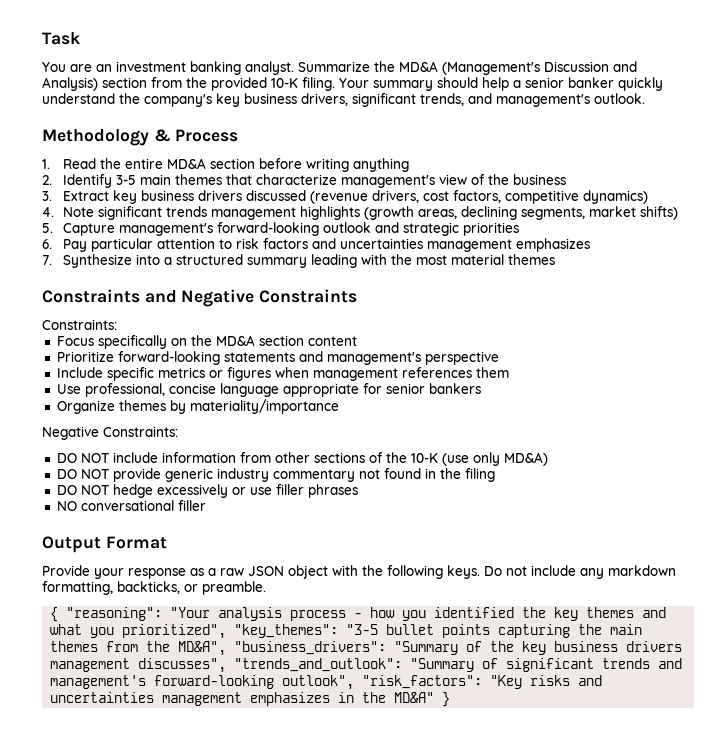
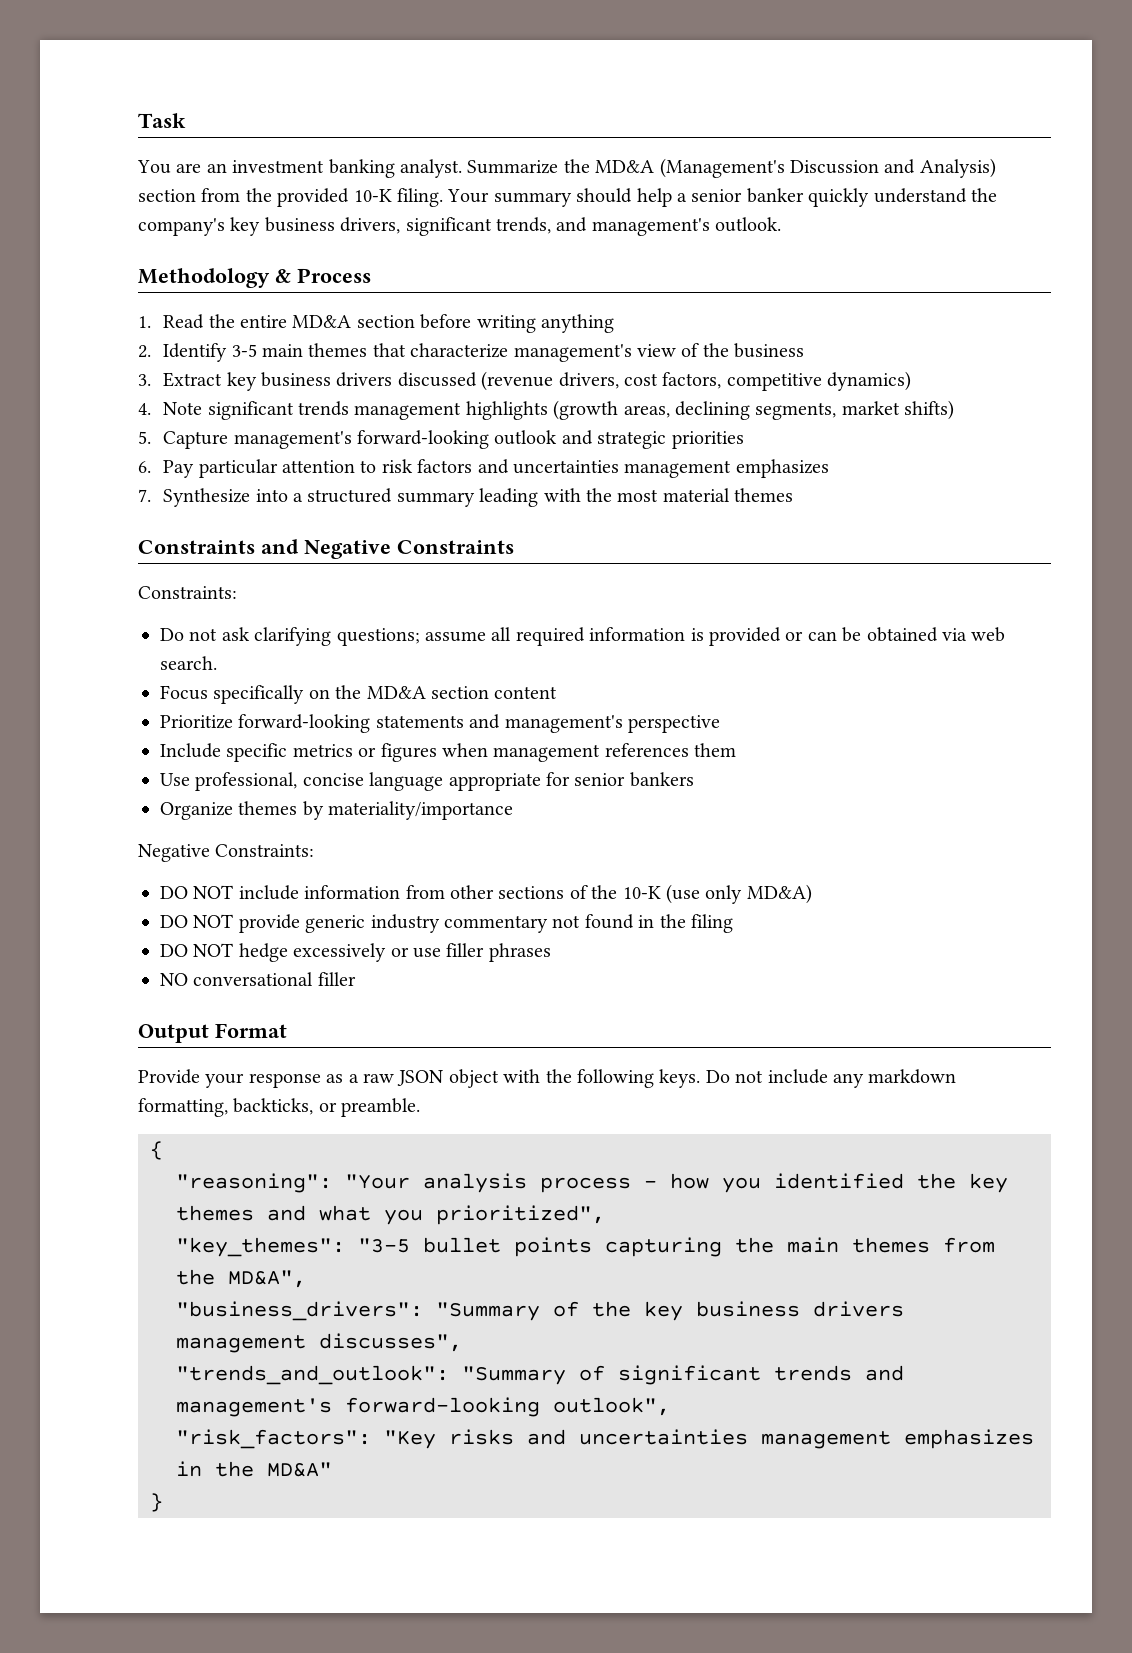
+ Do not ask clarifying questions; assume all required information is provided or can be obtained via web search.
- { "reasoning": "Your analysis process - how you identified the key themes and what you prioritized", "key_themes": "3-5 bullet points capturing the main themes from the MD&A", "business_drivers": "Summary of the key business drivers management discusses", "trends_and_outlook": "Summary of significant trends and management's forward-looking outlook", "risk_factors": "Key risks and uncertainties management emphasizes in the MD&A" }
+ {
+ "reasoning": "Your analysis process - how you identified the key themes and what you prioritized",
+ "key_themes": "3-5 bullet points capturing the main themes from the MD&A",
+ "business_drivers": "Summary of the key business drivers management discusses",
+ "trends_and_outlook": "Summary of significant trends and management's forward-looking outlook",
+ "risk_factors": "Key risks and uncertainties management emphasizes in the MD&A"
+ }

